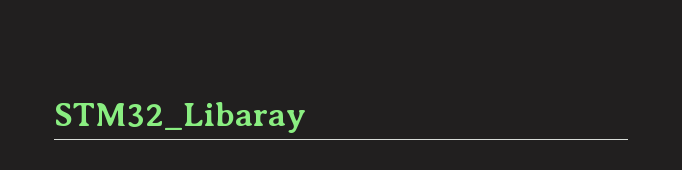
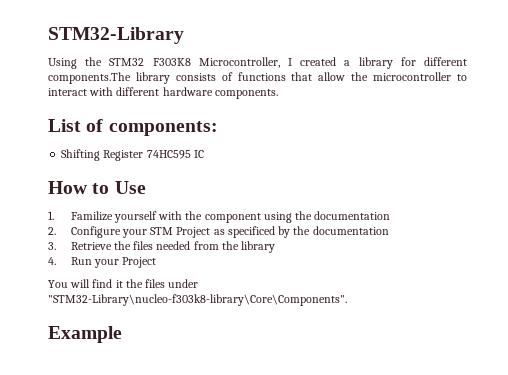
- STM32_Libaray
+ STM32-Library
+ Using the STM32 F303K8 Microcontroller, I created a library for different components.The library consists of functions that allow the microcontroller to interact with different hardware components.
+ List of components:
+ Shifting Register 74HC595 IC
+ How to Use
+ 1. Familize yourself with the component using the documentation
+ 2. Configure your STM Project as specificed by the documentation
+ 3. Retrieve the files needed from the library
+ 4. Run your Project
+ You will find it the files under "STM32-Library\nucleo-f303k8-library\Core\Components".
+ Example

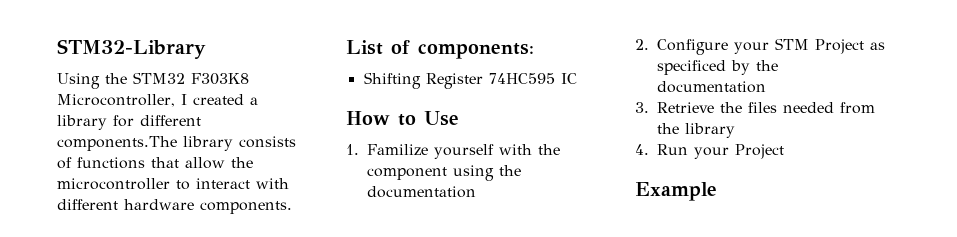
- You will find it the files under "STM32-Library\nucleo-f303k8-library\Core\Components".

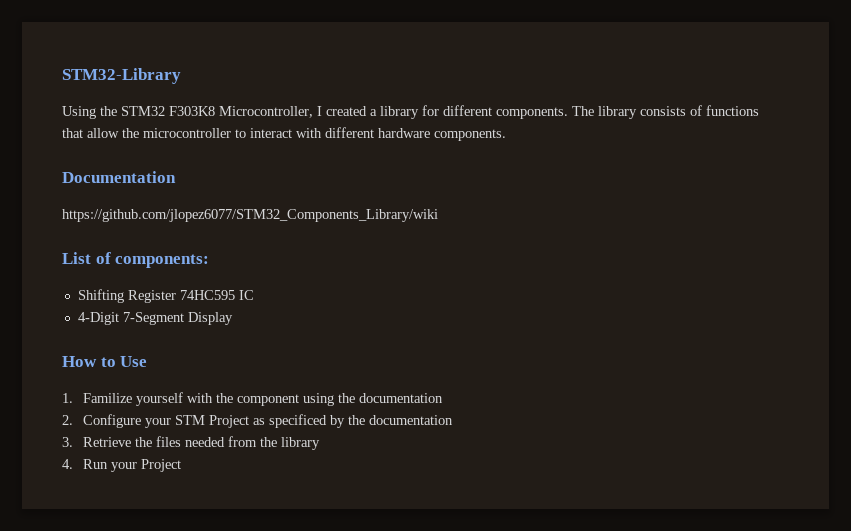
- Using the STM32 F303K8 Microcontroller, I created a library for different components.The library consists of functions that allow the microcontroller to interact with different hardware components.
+ Using the STM32 F303K8 Microcontroller, I created a library for different components. The library consists of functions that allow the microcontroller to interact with different hardware components.
+ Documentation
+ https://github.com/jlopez6077/STM32_Components_Library/wiki
+ 4-Digit 7-Segment Display
- Example

